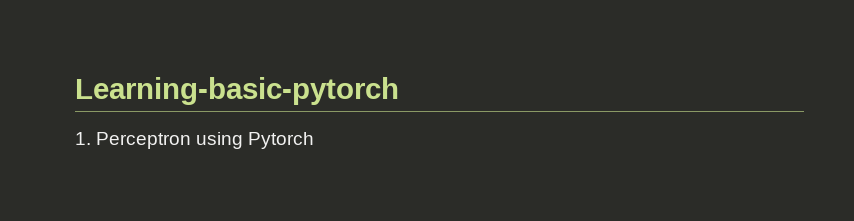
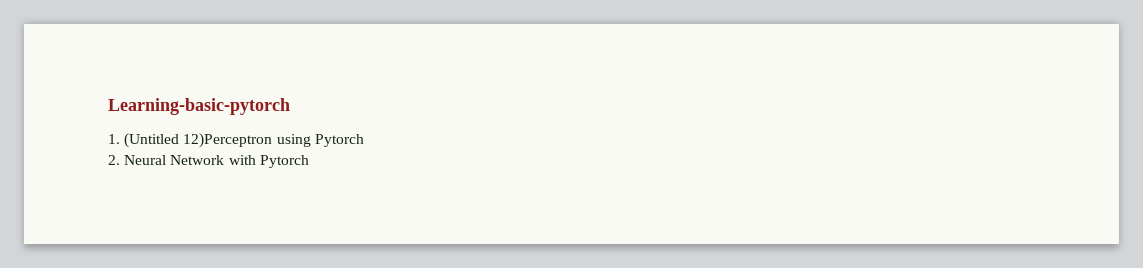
- 1. Perceptron using Pytorch
+ 1. (Untitled 12)Perceptron using Pytorch
+ 2. Neural Network with Pytorch

